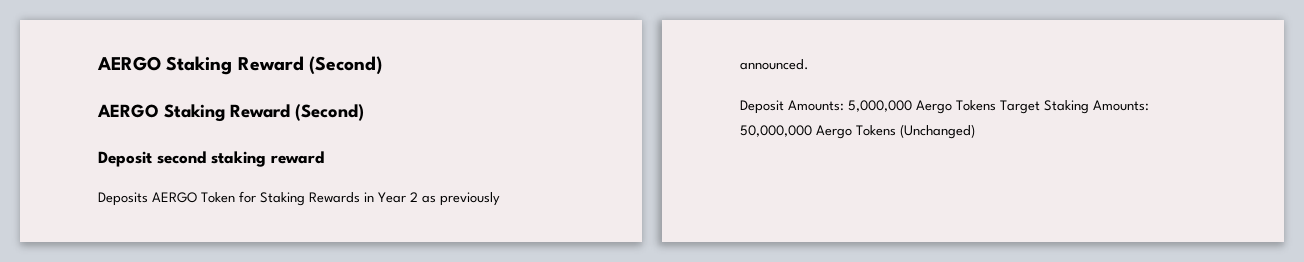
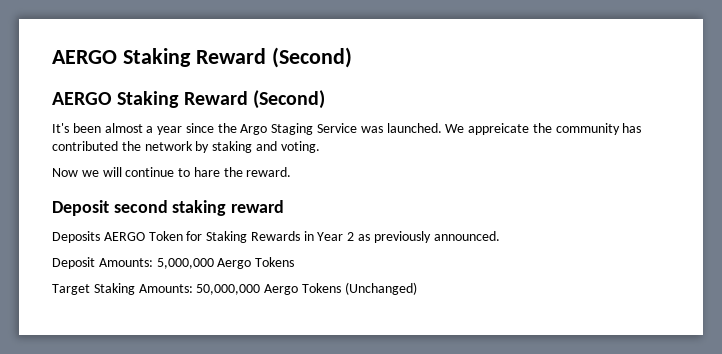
+ It's been almost a year since the Argo Staging Service was launched. We appreicate the community has contributed the network by staking and voting.
+ Now we will continue to hare the reward.
- Deposit Amounts: 5,000,000 Aergo Tokens Target Staking Amounts: 50,000,000 Aergo Tokens (Unchanged)
+ Deposit Amounts: 5,000,000 Aergo Tokens
+ Target Staking Amounts: 50,000,000 Aergo Tokens (Unchanged)

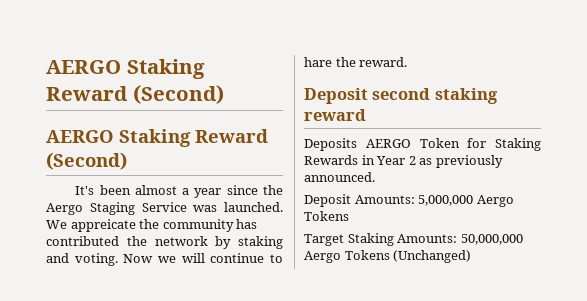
- It's been almost a year since the Argo Staging Service was launched.
+ It's been almost a year since the Aergo Staging Service was launched.
- We appreicate the community has contributed the network by staking and voting.
- Now we will continue to hare the reward.
+ We appreicate the community has contributed the network by staking and voting. Now we will continue to hare the reward.

